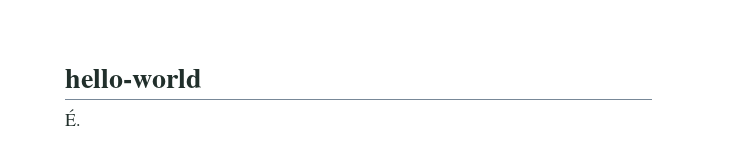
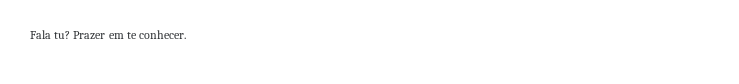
- hello-world
- É.
+ Fala tu? Prazer em te conhecer.

